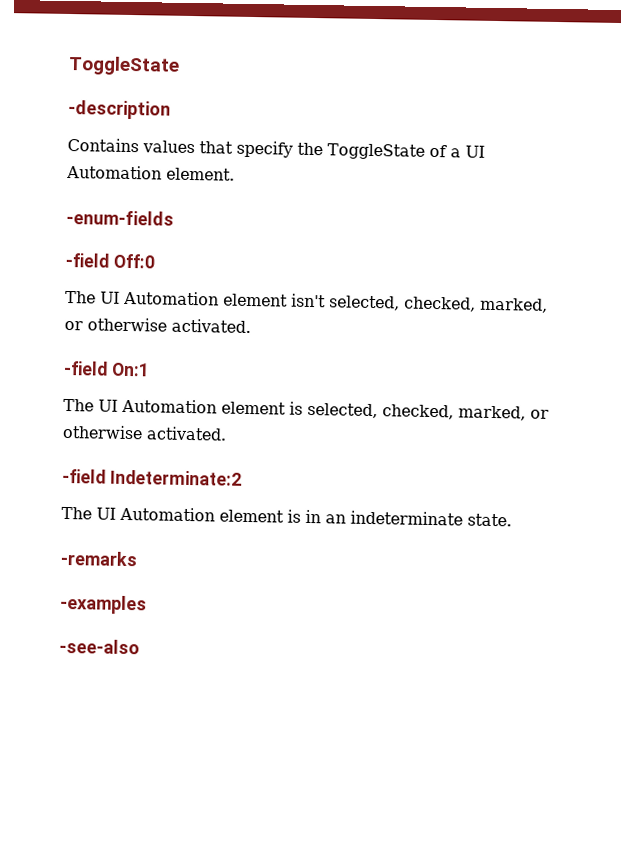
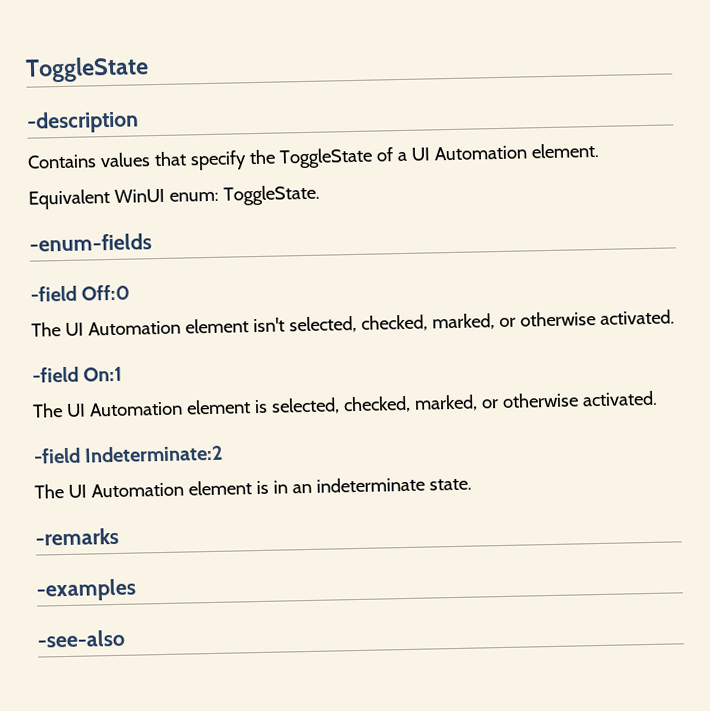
+ Equivalent WinUI enum: ToggleState.

